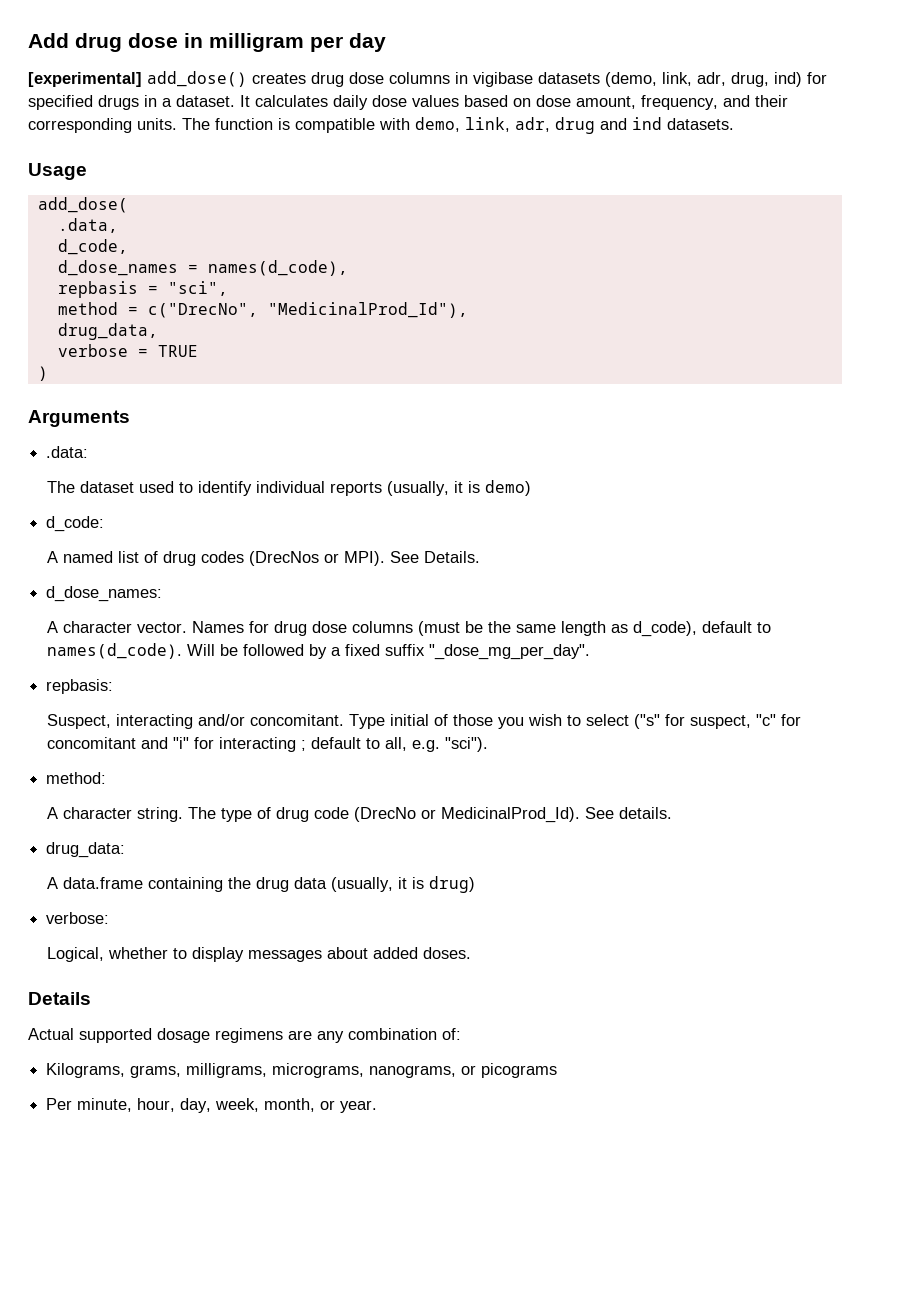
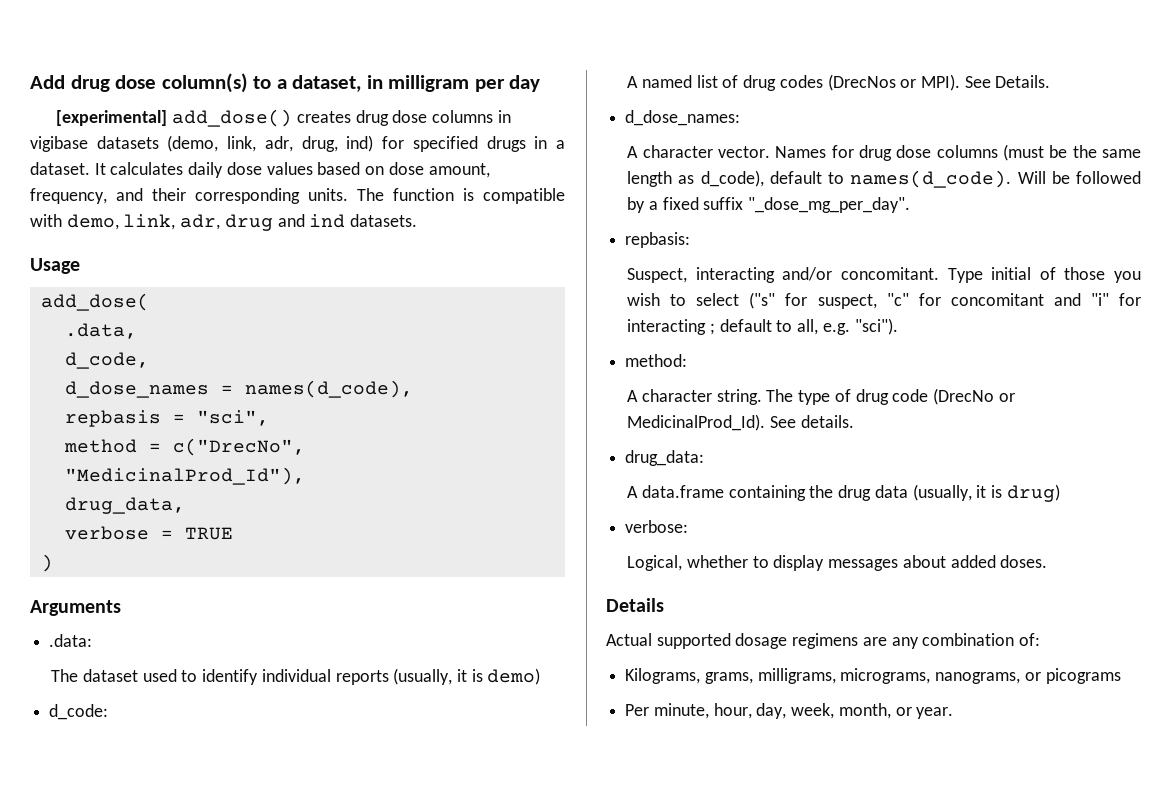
- Add drug dose in milligram per day
+ Add drug dose column(s) to a dataset, in milligram per day

